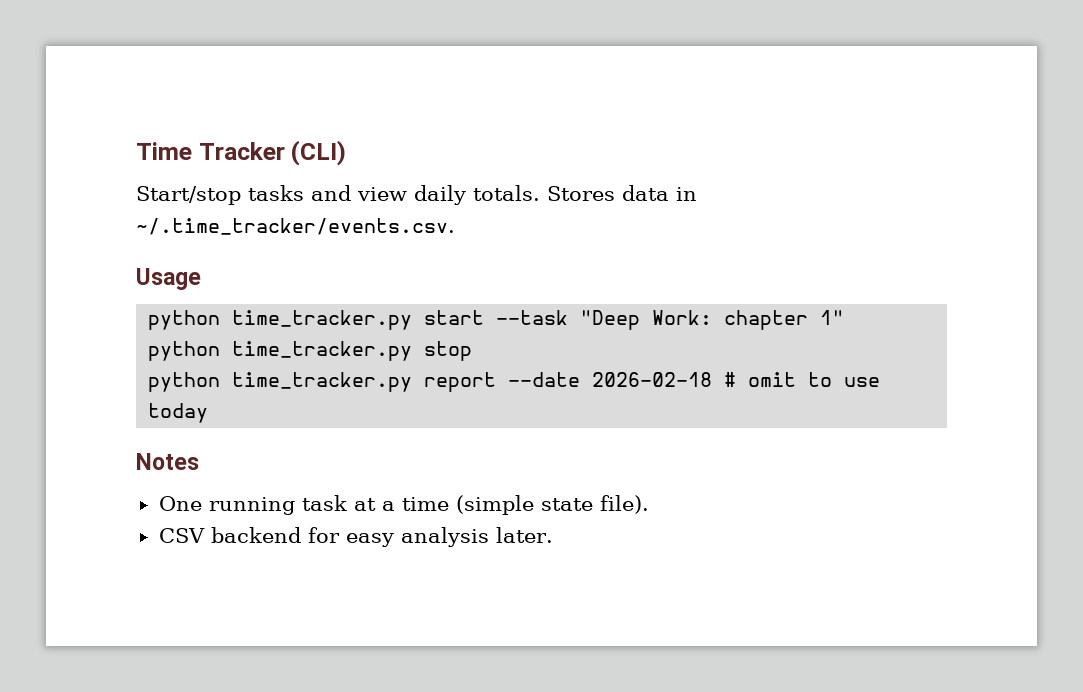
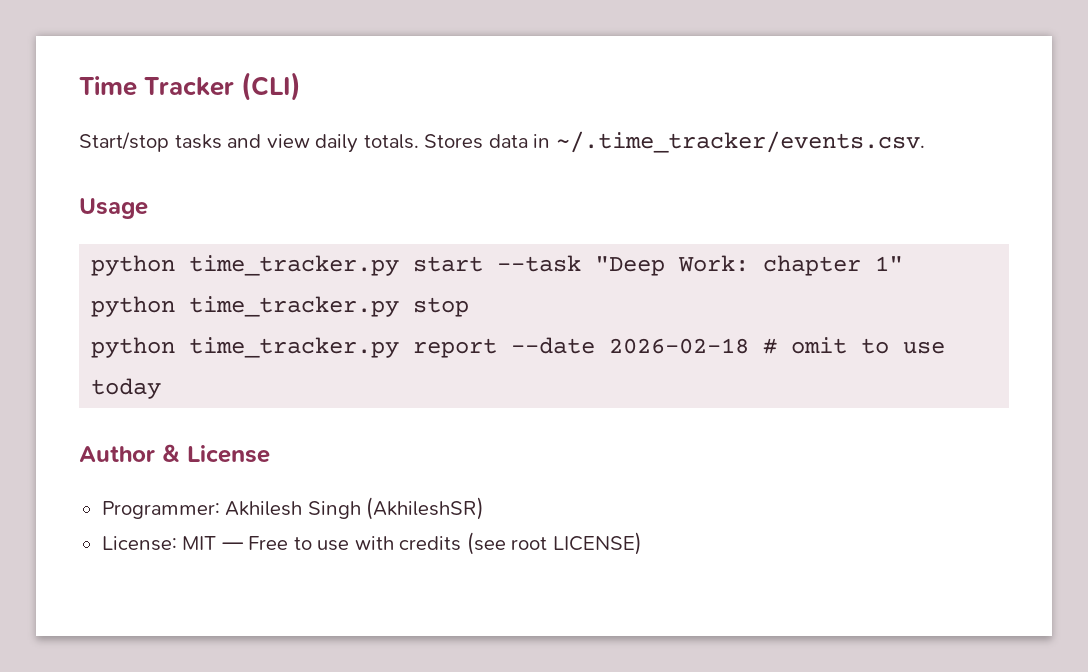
- Notes
- One running task at a time (simple state file).
- CSV backend for easy analysis later.
+ Author & License
+ Programmer: Akhilesh Singh (AkhileshSR)
+ License: MIT — Free to use with credits (see root LICENSE)

